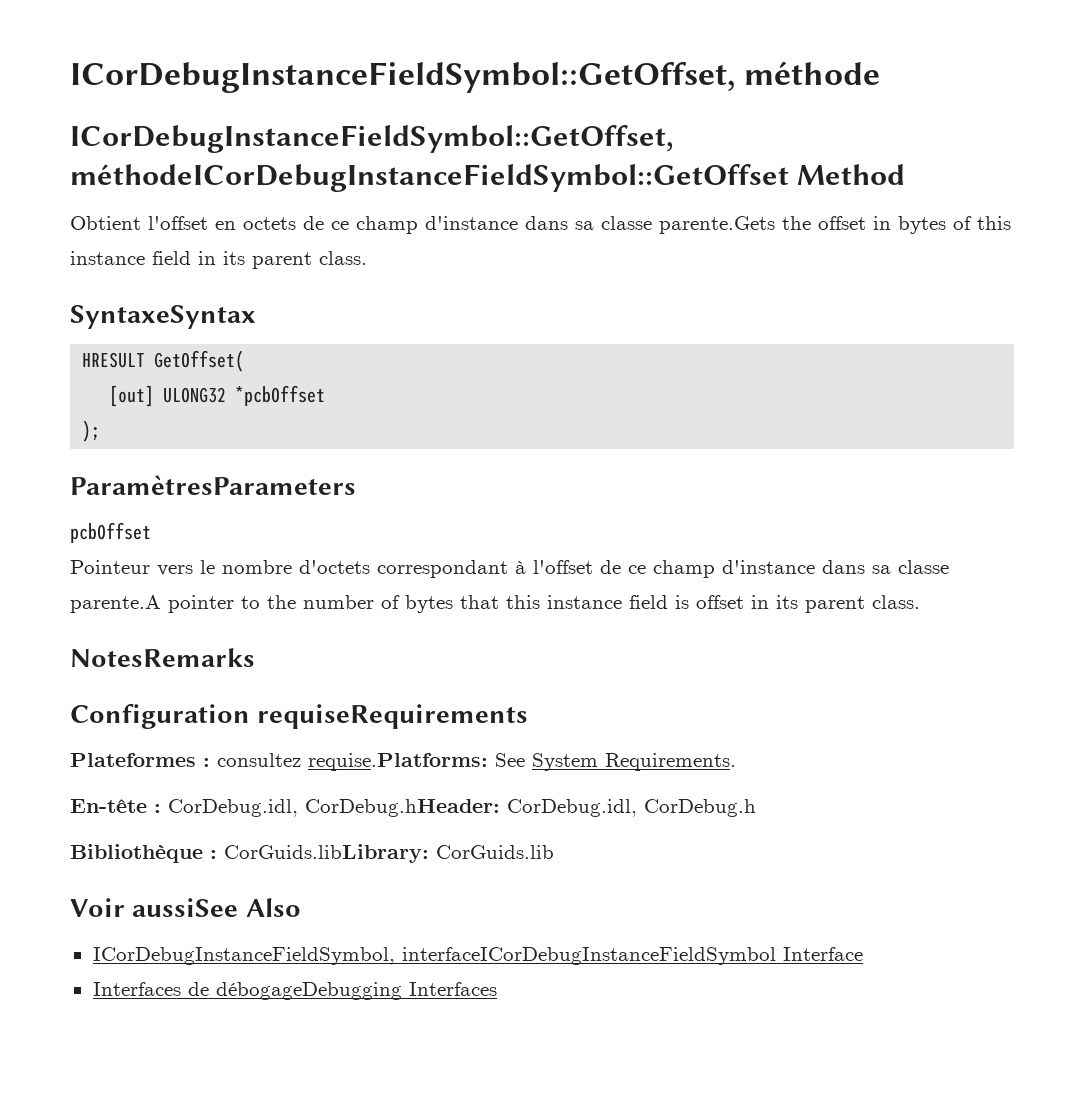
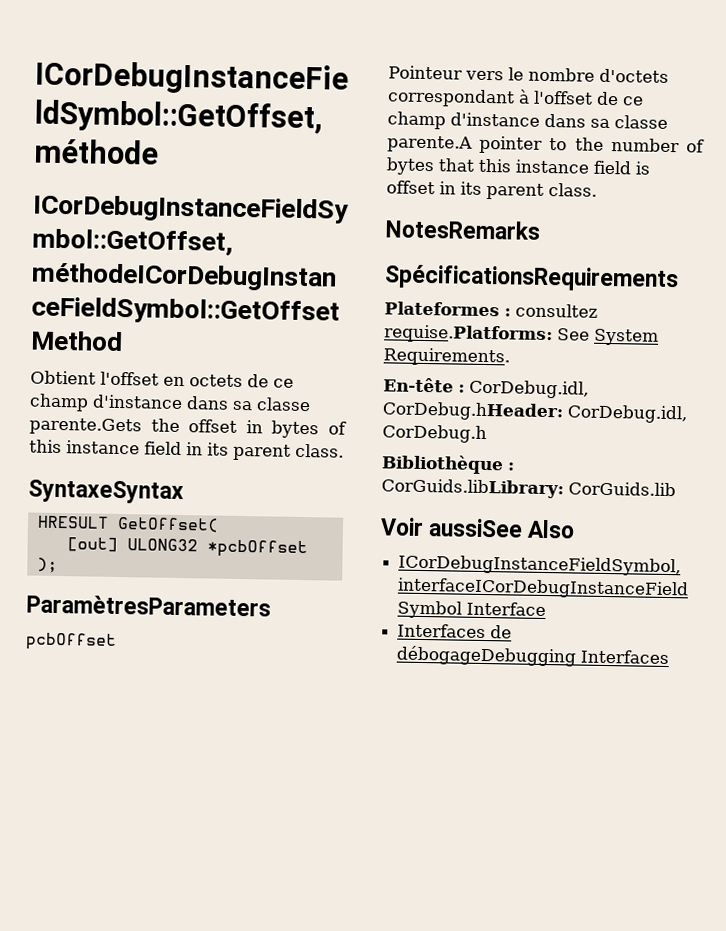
- Configuration requiseRequirements
+ SpécificationsRequirements

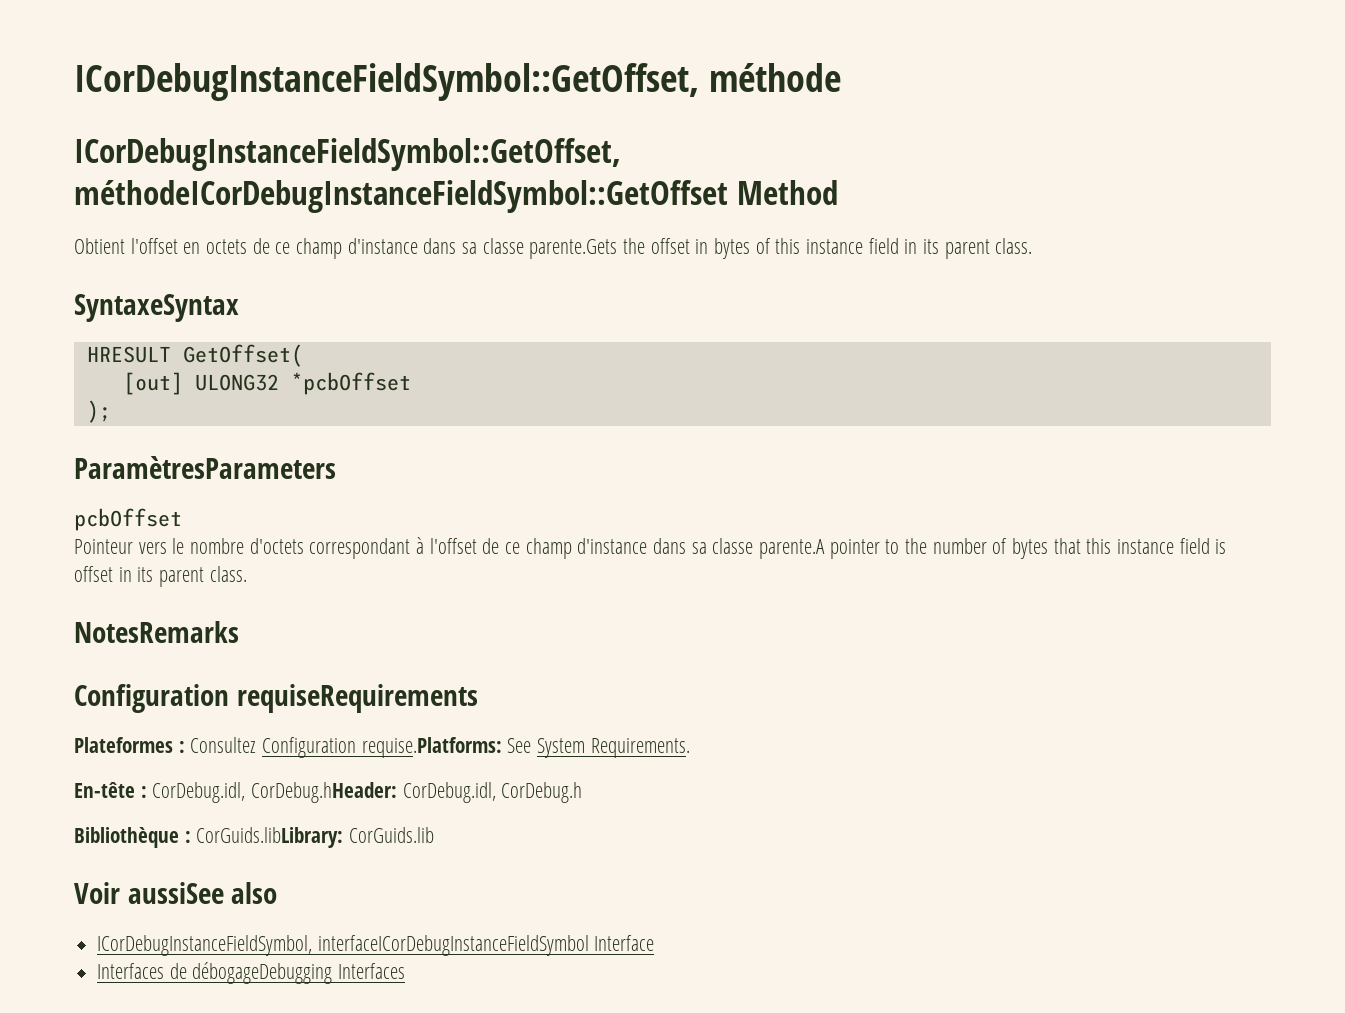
- SpécificationsRequirements
+ Configuration requiseRequirements
- Plateformes : consultez requise.Platforms: See System Requirements.
+ Plateformes : Consultez Configuration requise.Platforms: See System Requirements.
- Voir aussiSee Also
+ Voir aussiSee also

